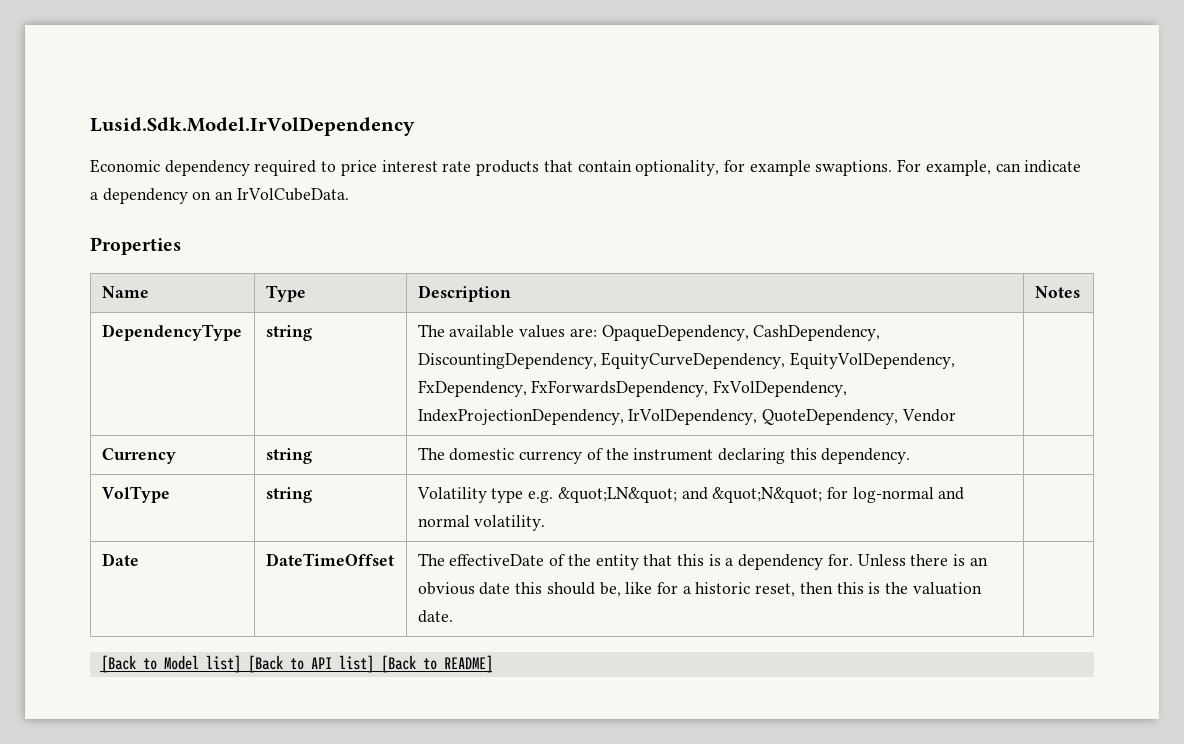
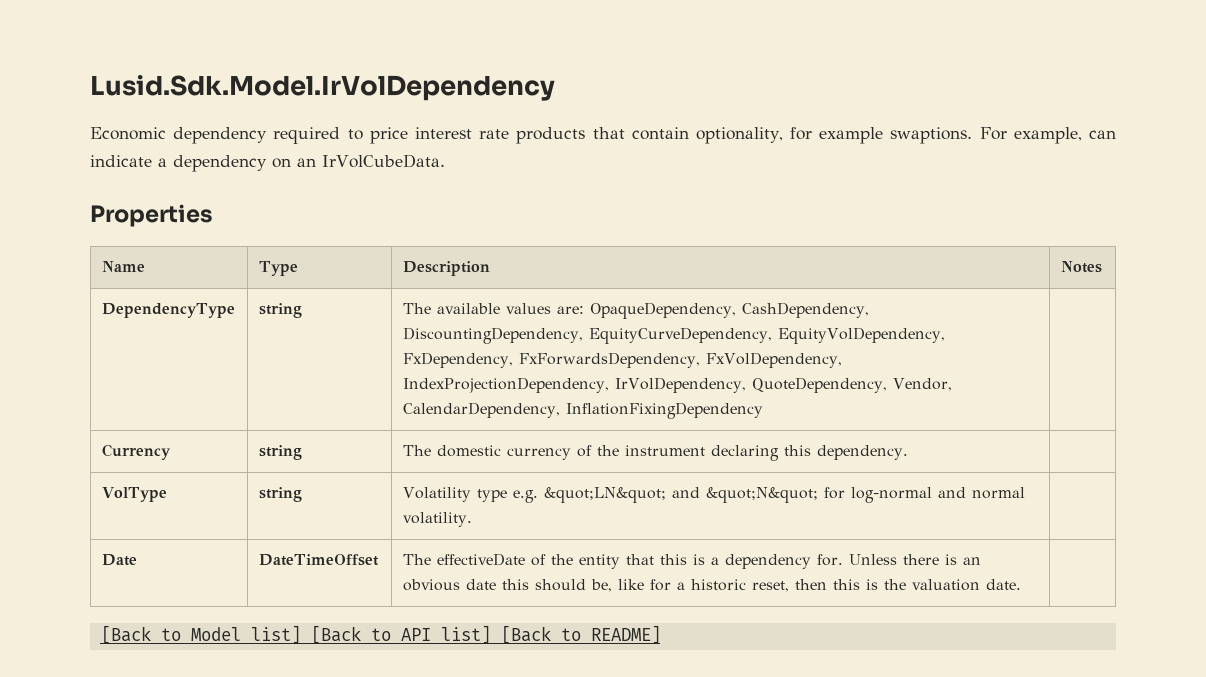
- DependencyType | string | The available values are: OpaqueDependency, CashDependency, DiscountingDependency, EquityCurveDependency, EquityVolDependency, FxDependency, FxForwardsDependency, FxVolDependency, IndexProjectionDependency, IrVolDependency, QuoteDependency, Vendor |
+ DependencyType | string | The available values are: OpaqueDependency, CashDependency, DiscountingDependency, EquityCurveDependency, EquityVolDependency, FxDependency, FxForwardsDependency, FxVolDependency, IndexProjectionDependency, IrVolDependency, QuoteDependency, Vendor, CalendarDependency, InflationFixingDependency |

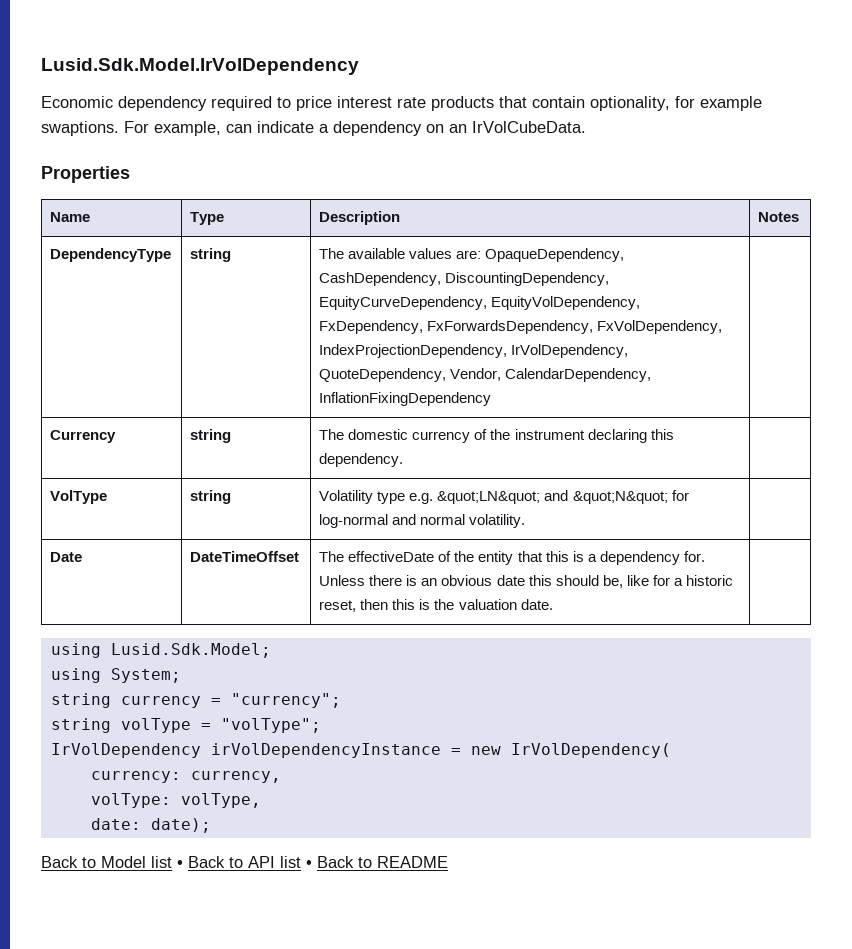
- [Back to Model list] [Back to API list] [Back to README]
+ using Lusid.Sdk.Model;
+ using System;
+ string currency = "currency";
+ string volType = "volType";
+ IrVolDependency irVolDependencyInstance = new IrVolDependency(
+ currency: currency,
+ volType: volType,
+ date: date);
+ Back to Model list • Back to API list • Back to README

